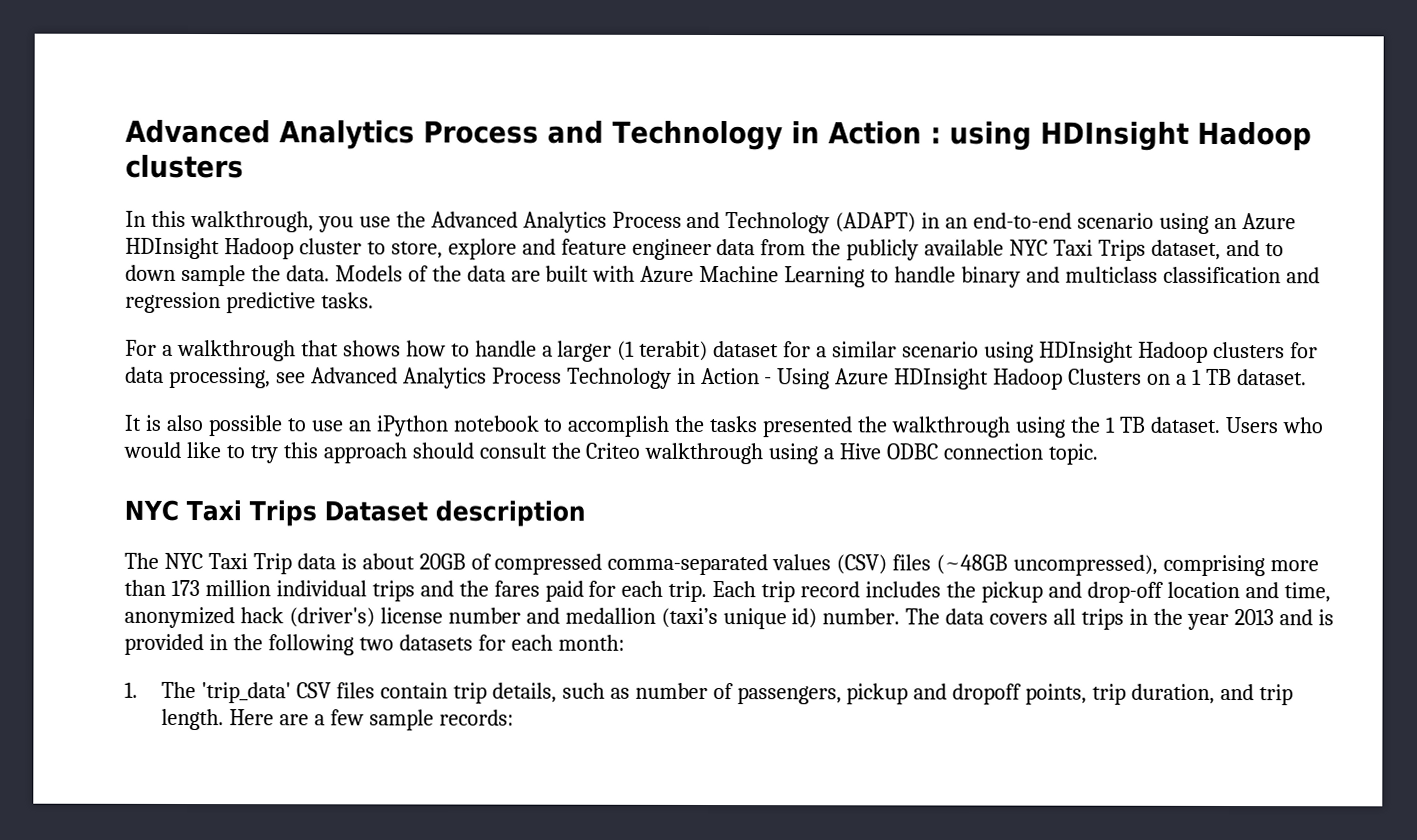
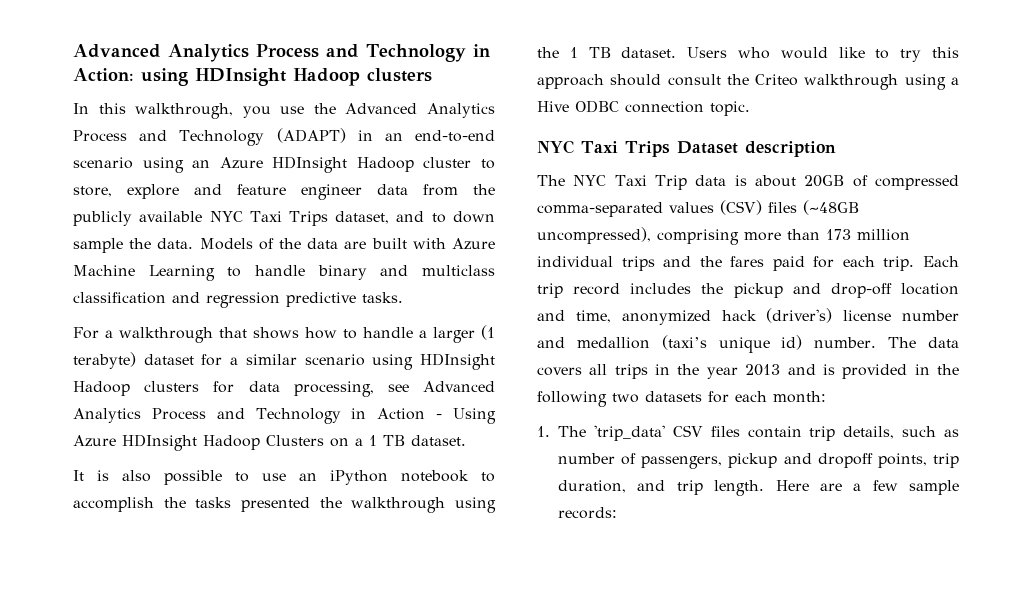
- Advanced Analytics Process and Technology in Action : using HDInsight Hadoop clusters
+ Advanced Analytics Process and Technology in Action: using HDInsight Hadoop clusters
- For a walkthrough that shows how to handle a larger (1 terabit) dataset for a similar scenario using HDInsight Hadoop clusters for data processing, see Advanced Analytics Process Technology in Action - Using Azure HDInsight Hadoop Clusters on a 1 TB dataset.
+ For a walkthrough that shows how to handle a larger (1 terabyte) dataset for a similar scenario using HDInsight Hadoop clusters for data processing, see Advanced Analytics Process and Technology in Action - Using Azure HDInsight Hadoop Clusters on a 1 TB dataset.

